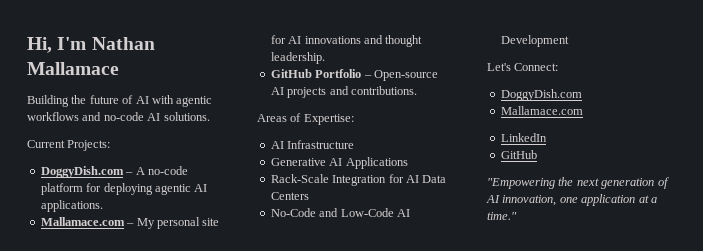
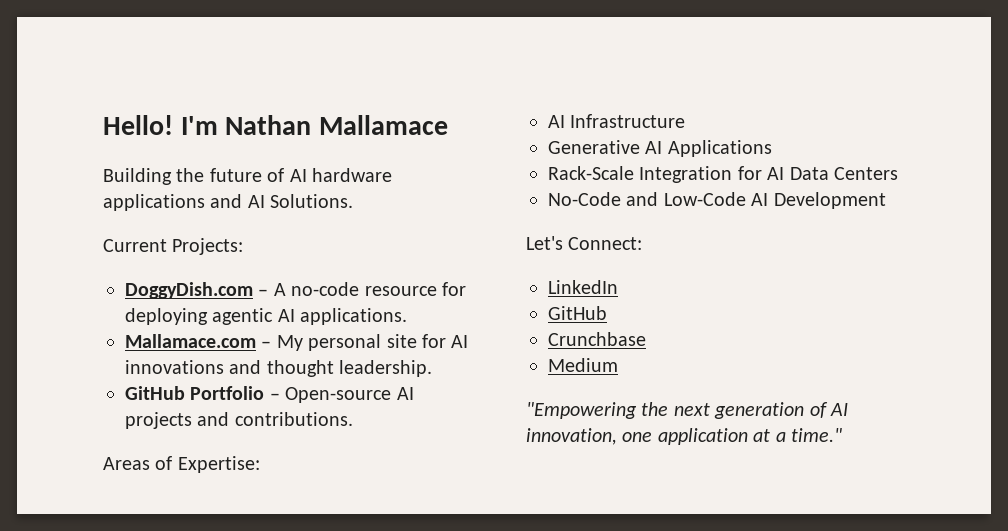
- Hi, I'm Nathan Mallamace
+ Hello! I'm Nathan Mallamace
- Building the future of AI with agentic workflows and no-code AI solutions.
+ Building the future of AI hardware applications and AI Solutions.
- DoggyDish.com – A no-code platform for deploying agentic AI applications.
+ DoggyDish.com – A no-code resource for deploying agentic AI applications.
  Let's Connect:
- DoggyDish.com
- Mallamace.com
+ Crunchbase
+ Medium

